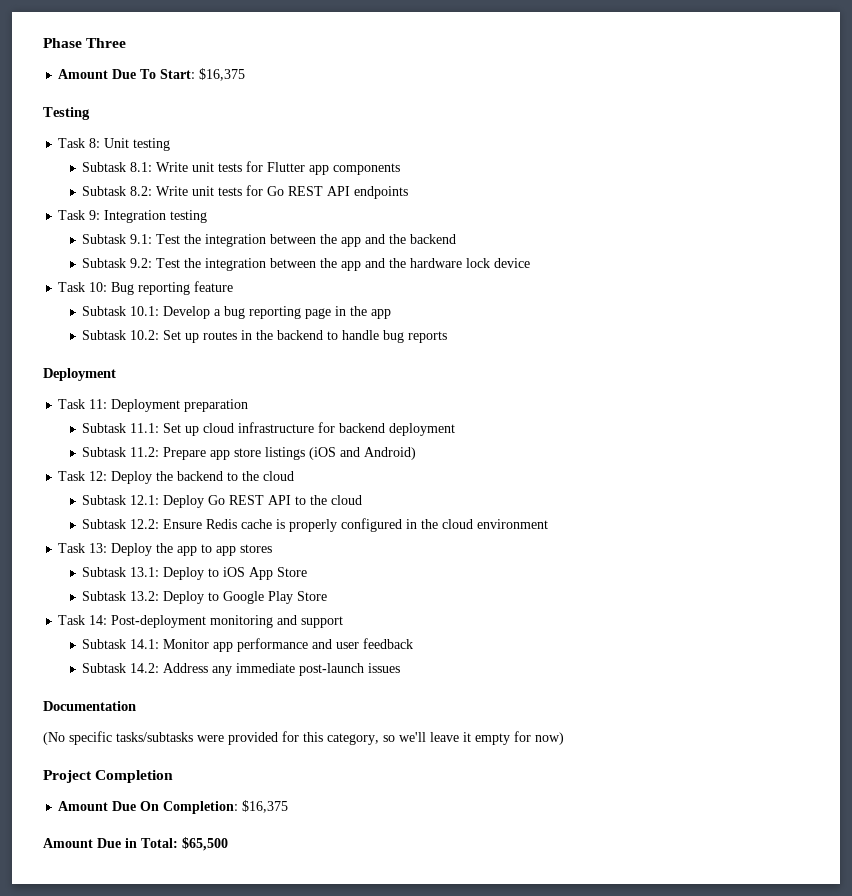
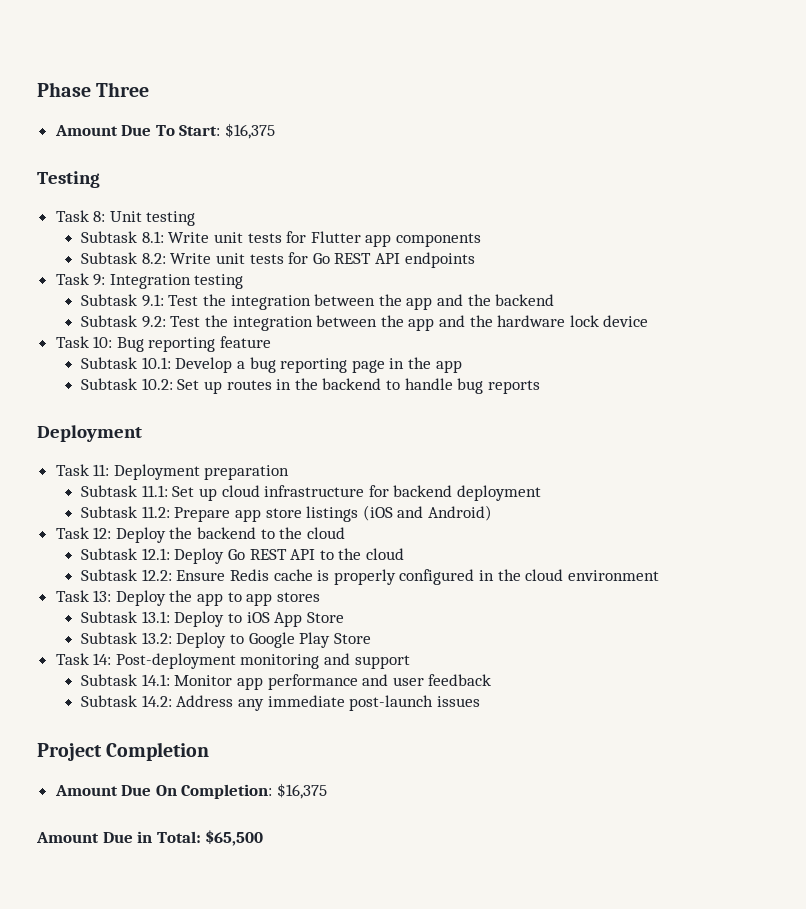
- Documentation
- (No specific tasks/subtasks were provided for this category, so we'll leave it empty for now)

